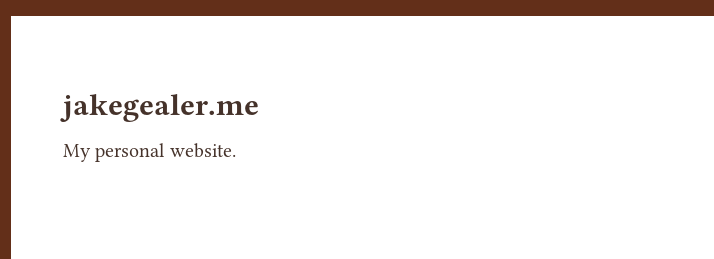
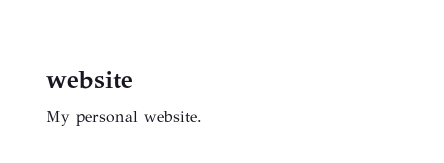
- jakegealer.me
+ website

